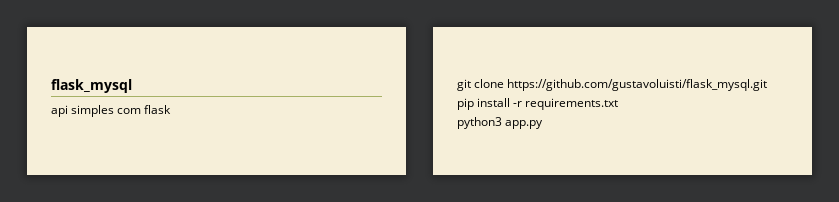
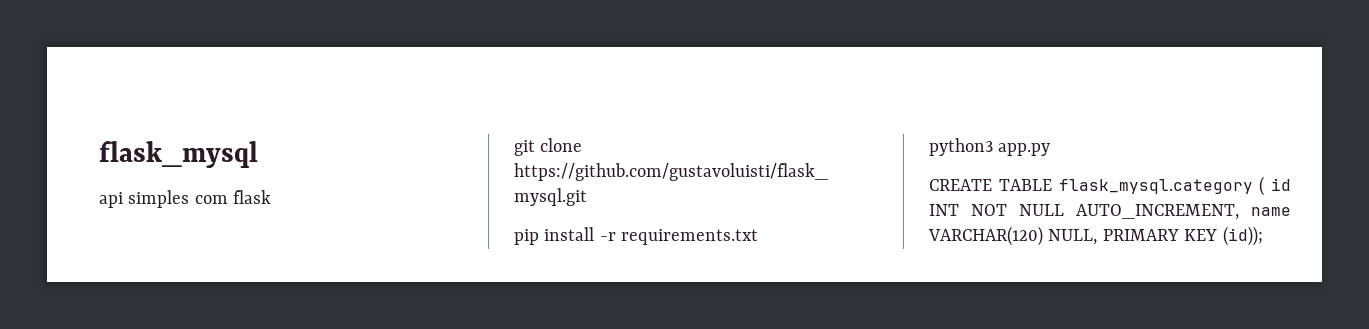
+ CREATE TABLE flask_mysql.category ( id INT NOT NULL AUTO_INCREMENT, name VARCHAR(120) NULL, PRIMARY KEY (id));

